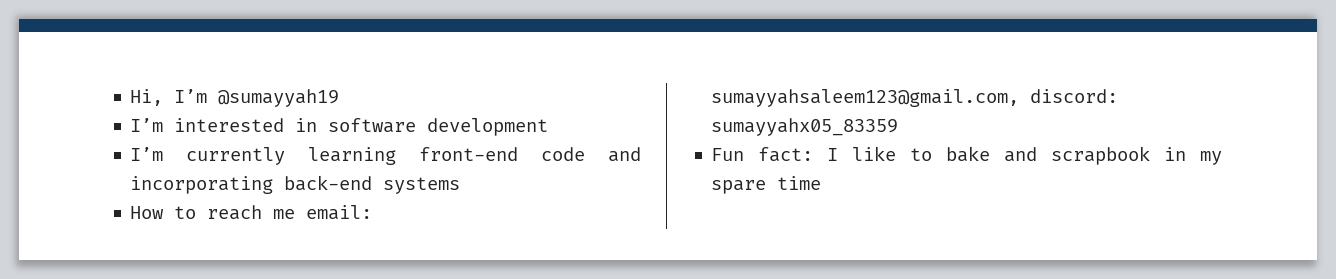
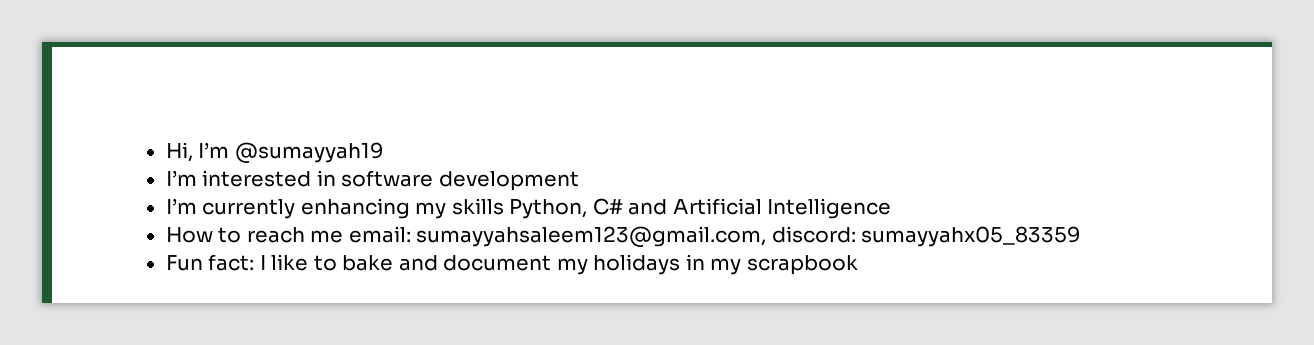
- I’m currently learning front-end code and incorporating back-end systems
+ I’m currently enhancing my skills Python, C# and Artificial Intelligence
- Fun fact: I like to bake and scrapbook in my spare time
+ Fun fact: I like to bake and document my holidays in my scrapbook

